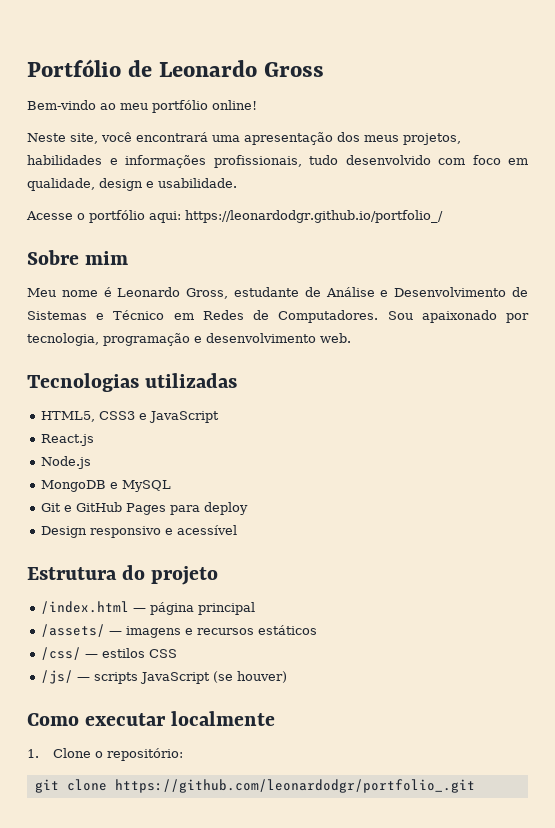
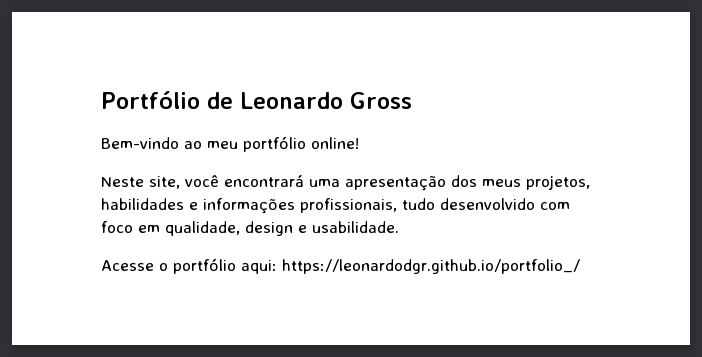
- Sobre mim
- Meu nome é Leonardo Gross, estudante de Análise e Desenvolvimento de Sistemas e Técnico em Redes de Computadores. Sou apaixonado por tecnologia, programação e desenvolvimento web.
- Tecnologias utilizadas
- HTML5, CSS3 e JavaScript
- React.js
- Node.js
- MongoDB e MySQL
- Git e GitHub Pages para deploy
- Design responsivo e acessível
- Estrutura do projeto
- /index.html — página principal
- /assets/ — imagens e recursos estáticos
- /css/ — estilos CSS
- /js/ — scripts JavaScript (se houver)
- Como executar localmente
- 1. Clone o repositório:
- git clone https://github.com/leonardodgr/portfolio_.git

